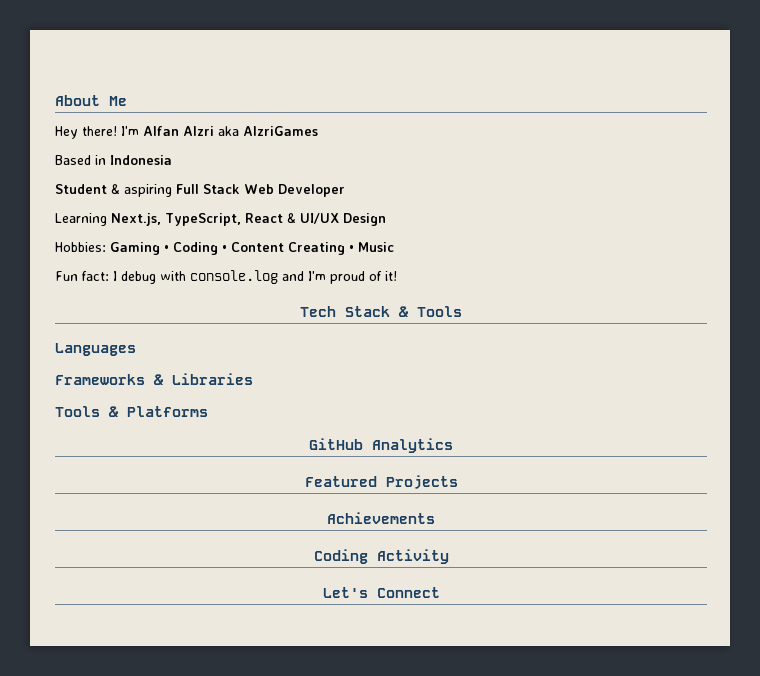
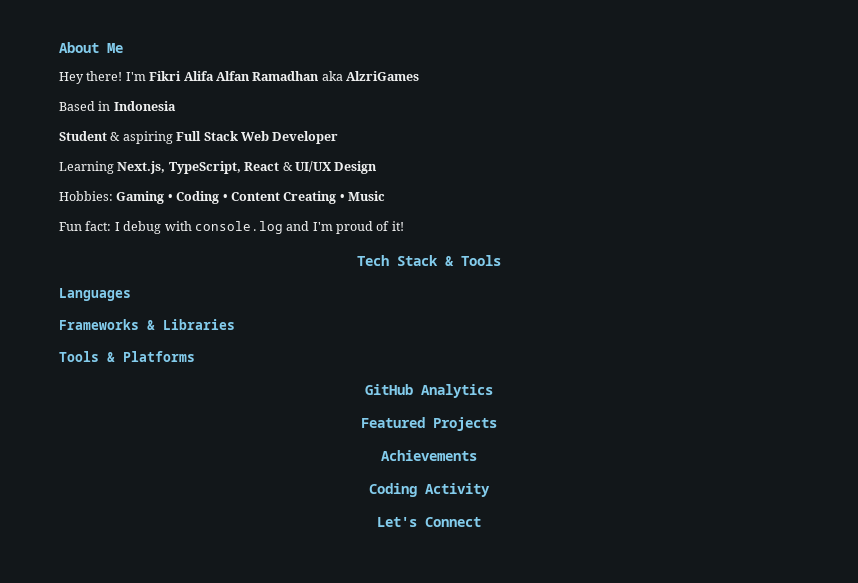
- I'm Alfan Alzri aka AlzriGames
+ I'm Fikri Alifa Alfan Ramadhan aka AlzriGames

